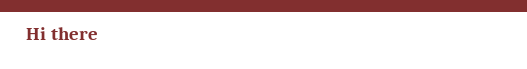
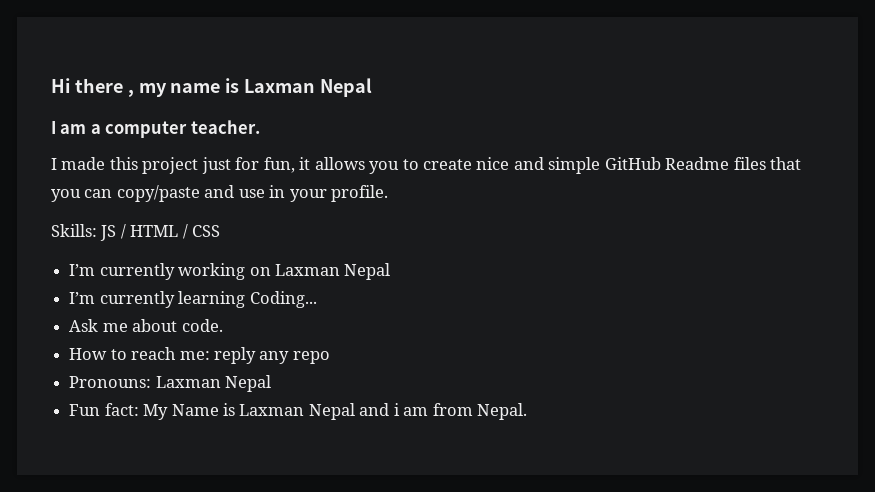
- Hi there
+ Hi there , my name is Laxman Nepal
+ I am a computer teacher.
+ I made this project just for fun, it allows you to create nice and simple GitHub Readme files that you can copy/paste and use in your profile.
+ Skills: JS / HTML / CSS
+ I’m currently working on Laxman Nepal
+ I’m currently learning Coding...
+ Ask me about code.
+ How to reach me: reply any repo
+ Pronouns: Laxman Nepal
+ Fun fact: My Name is Laxman Nepal and i am from Nepal.

